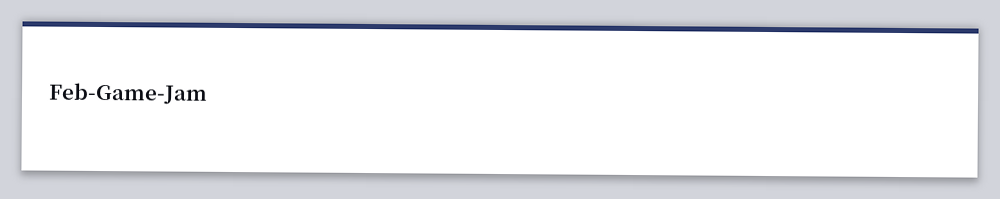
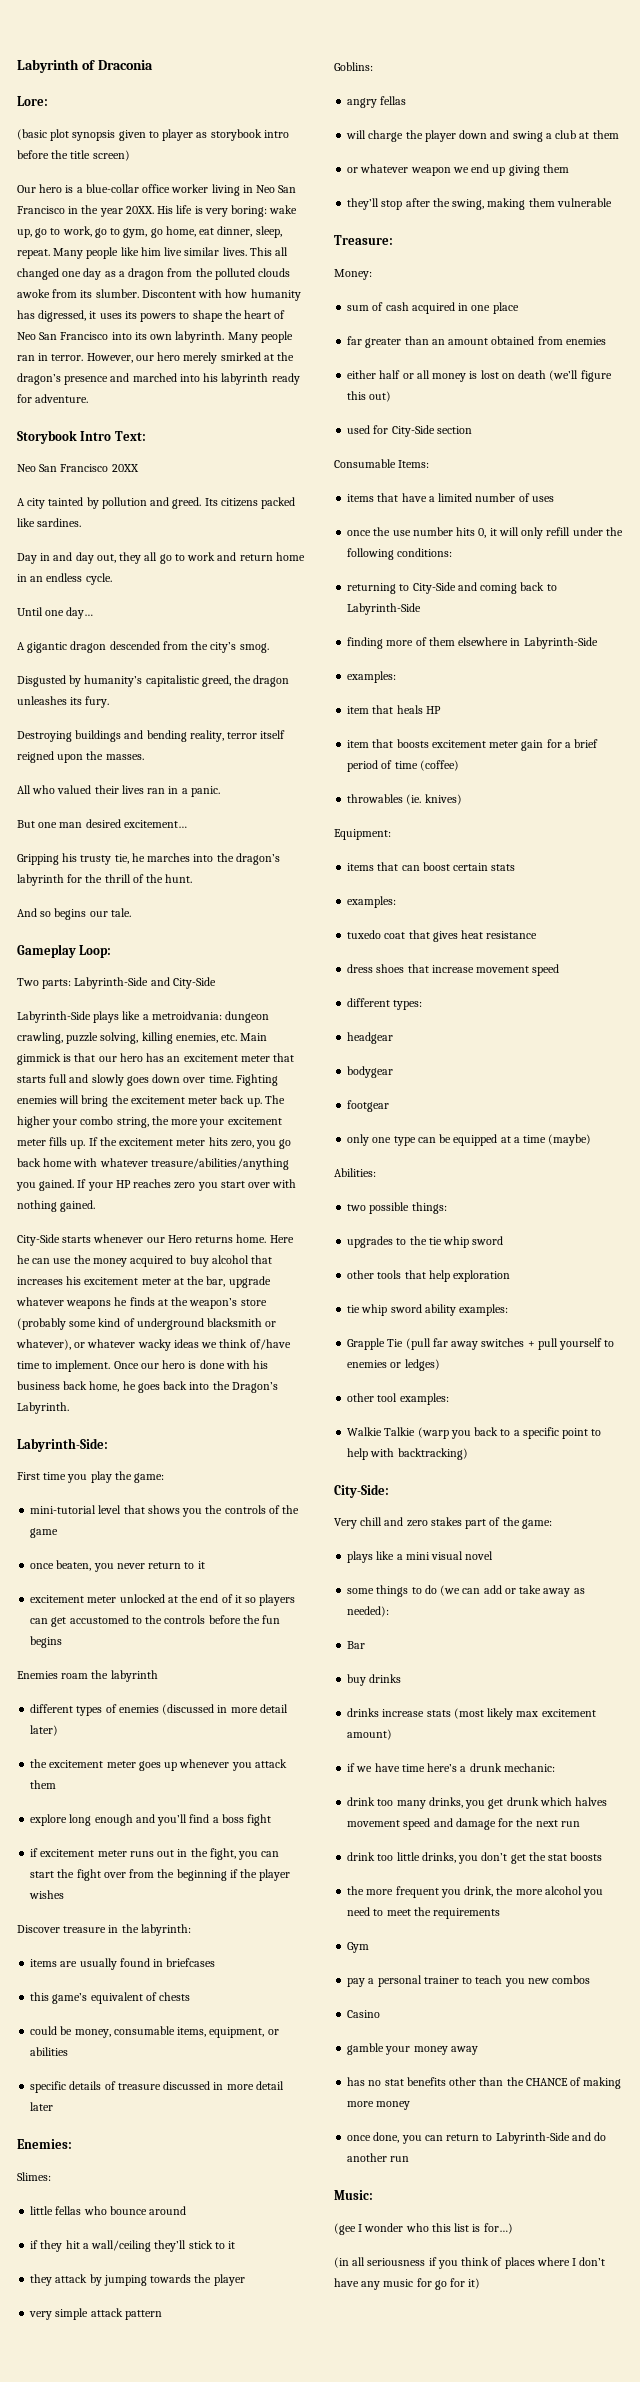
- Feb-Game-Jam
+ Labyrinth of Draconia
+ Lore:
+ (basic plot synopsis given to player as storybook intro before the title screen)
+ Our hero is a blue-collar office worker living in Neo San Francisco in the year 20XX. His life is very boring: wake up, go to work, go to gym, go home, eat dinner, sleep, repeat. Many people like him live similar lives. This all changed one day as a dragon from the polluted clouds awoke from its slumber. Discontent with how humanity has digressed, it uses its powers to shape the heart of Neo San Francisco into its own labyrinth. Many people ran in terror. However, our hero merely smirked at the dragon’s presence and marched into his labyrinth ready for adventure.
+ Storybook Intro Text:
+ Neo San Francisco 20XX
+ A city tainted by pollution and greed. Its citizens packed like sardines.
+ Day in and day out, they all go to work and return home in an endless cycle.
+ Until one day…
+ A gigantic dragon descended from the city’s smog.
+ Disgusted by humanity’s capitalistic greed, the dragon unleashes its fury.
+ Destroying buildings and bending reality, terror itself reigned upon the masses.
+ All who valued their lives ran in a panic.
+ But one man desired excitement…
+ Gripping his trusty tie, he marches into the dragon’s labyrinth for the thrill of the hunt.
+ And so begins our tale.
+ Gameplay Loop:
+ Two parts: Labyrinth-Side and City-Side
+ Labyrinth-Side plays like a metroidvania: dungeon crawling, puzzle solving, killing enemies, etc. Main gimmick is that our hero has an excitement meter that starts full and slowly goes down over time. Fighting enemies will bring the excitement meter back up. The higher your combo string, the more your excitement meter fills up. If the excitement meter hits zero, you go back home with whatever treasure/abilities/anything you gained. If your HP reaches zero you start over with nothing gained.
+ City-Side starts whenever our Hero returns home. Here he can use the money acquired to buy alcohol that increases his excitement meter at the bar, upgrade whatever weapons he finds at the weapon’s store (probably some kind of underground blacksmith or whatever), or whatever wacky ideas we think of/have time to implement. Once our hero is done with his business back home, he goes back into the Dragon’s Labyrinth.
+ Labyrinth-Side:
+ First time you play the game:
+ mini-tutorial level that shows you the controls of the game
+ once beaten, you never return to it
+ excitement meter unlocked at the end of it so players can get accustomed to the controls before the fun begins
+ Enemies roam the labyrinth
+ different types of enemies (discussed in more detail later)
+ the excitement meter goes up whenever you attack them
+ explore long enough and you’ll find a boss fight
+ if excitement meter runs out in the fight, you can start the fight over from the beginning if the player wishes
+ Discover treasure in the labyrinth:
+ items are usually found in briefcases
+ this game’s equivalent of chests
+ could be money, consumable items, equipment, or abilities
+ specific details of treasure discussed in more detail later
+ Enemies:
+ Slimes:
+ little fellas who bounce around
+ if they hit a wall/ceiling they’ll stick to it
+ they attack by jumping towards the player
+ very simple attack pattern
+ Goblins:
+ angry fellas
+ will charge the player down and swing a club at them
+ or whatever weapon we end up giving them
+ they’ll stop after the swing, making them vulnerable
+ Treasure:
+ Money:
+ sum of cash acquired in one place
+ far greater than an amount obtained from enemies
+ either half or all money is lost on death (we’ll figure this out)
+ used for City-Side section
+ Consumable Items:
+ items that have a limited number of uses
+ once the use number hits 0, it will only refill under the following conditions:
+ returning to City-Side and coming back to Labyrinth-Side
+ finding more of them elsewhere in Labyrinth-Side
+ examples:
+ item that heals HP
+ item that boosts excitement meter gain for a brief period of time (coffee)
+ throwables (ie. knives)
+ Equipment:
+ items that can boost certain stats
+ examples:
+ tuxedo coat that gives heat resistance
+ dress shoes that increase movement speed
+ different types:
+ headgear
+ bodygear
+ footgear
+ only one type can be equipped at a time (maybe)
+ Abilities:
+ two possible things:
+ upgrades to the tie whip sword
+ other tools that help exploration
+ tie whip sword ability examples:
+ Grapple Tie (pull far away switches + pull yourself to enemies or ledges)
+ other tool examples:
+ Walkie Talkie (warp you back to a specific point to help with backtracking)
+ City-Side:
+ Very chill and zero stakes part of the game:
+ plays like a mini visual novel
+ some things to do (we can add or take away as needed):
+ Bar
+ buy drinks
+ drinks increase stats (most likely max excitement amount)
+ if we have time here’s a drunk mechanic:
+ drink too many drinks, you get drunk which halves movement speed and damage for the next run
+ drink too little drinks, you don’t get the stat boosts
+ the more frequent you drink, the more alcohol you need to meet the requirements
+ Gym
+ pay a personal trainer to teach you new combos
+ Casino
+ gamble your money away
+ has no stat benefits other than the CHANCE of making more money
+ once done, you can return to Labyrinth-Side and do another run
+ Music:
+ (gee I wonder who this list is for…)
+ (in all seriousness if you think of places where I don’t have any music for go for it)

